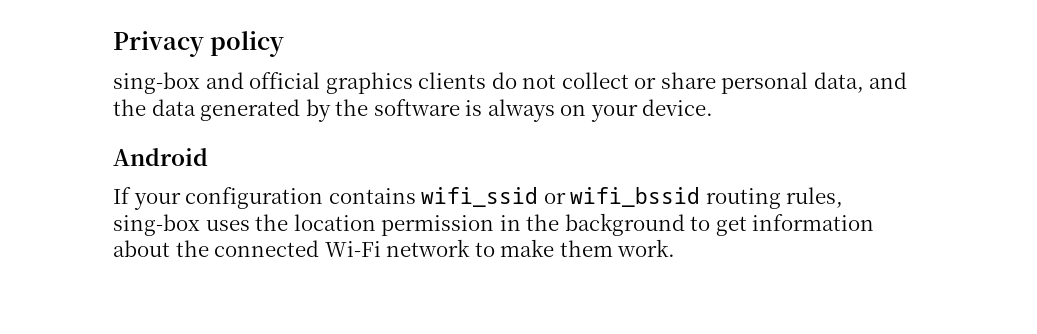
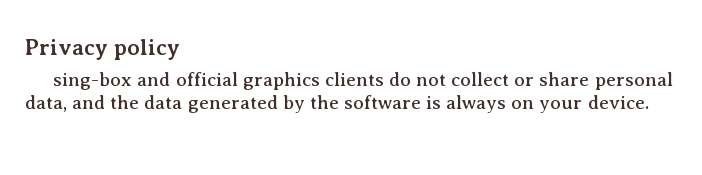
- Android
- If your configuration contains wifi_ssid or wifi_bssid routing rules, sing-box uses the location permission in the background to get information about the connected Wi-Fi network to make them work.

